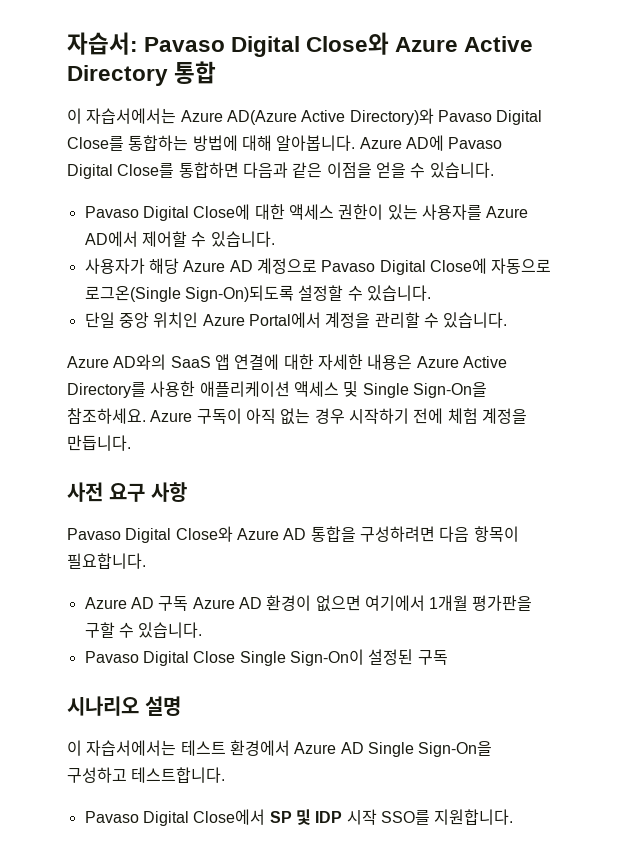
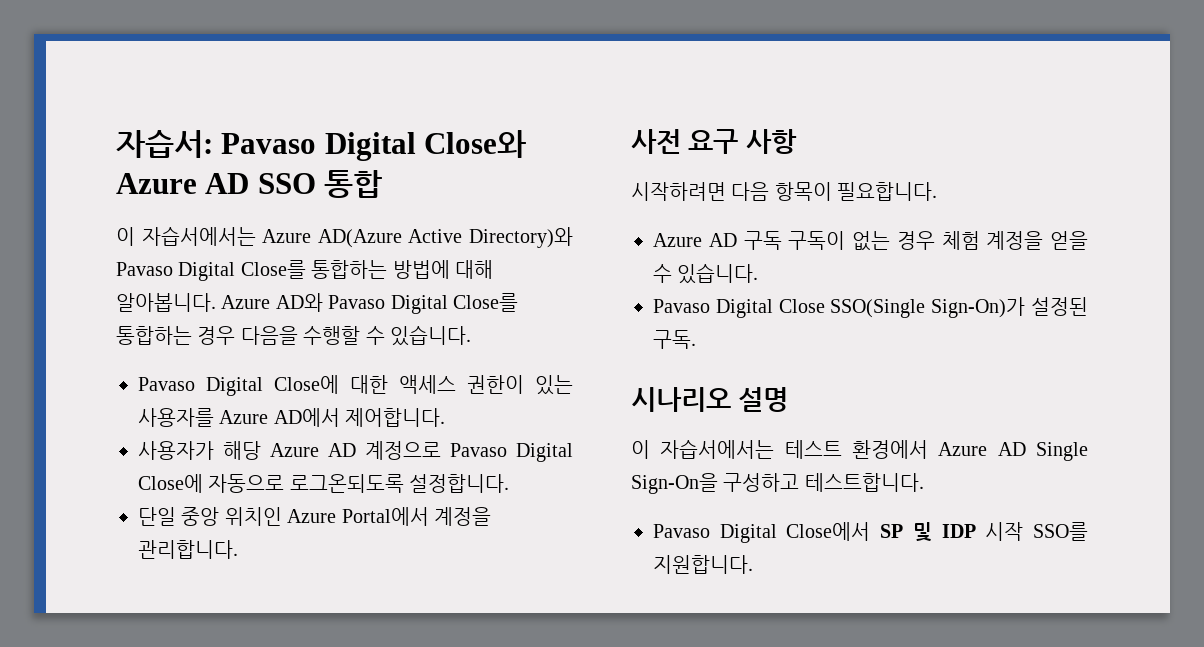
- 자습서: Pavaso Digital Close와 Azure Active Directory 통합
+ 자습서: Pavaso Digital Close와 Azure AD SSO 통합
- Azure AD에 Pavaso Digital Close를 통합하면 다음과 같은 이점을 얻을 수 있습니다.
+ Azure AD와 Pavaso Digital Close를 통합하는 경우 다음을 수행할 수 있습니다.
- Pavaso Digital Close에 대한 액세스 권한이 있는 사용자를 Azure AD에서 제어할 수 있습니다.
+ Pavaso Digital Close에 대한 액세스 권한이 있는 사용자를 Azure AD에서 제어합니다.
- 사용자가 해당 Azure AD 계정으로 Pavaso Digital Close에 자동으로 로그온(Single Sign-On)되도록 설정할 수 있습니다.
+ 사용자가 해당 Azure AD 계정으로 Pavaso Digital Close에 자동으로 로그온되도록 설정합니다.
- 단일 중앙 위치인 Azure Portal에서 계정을 관리할 수 있습니다.
- Azure AD와의 SaaS 앱 연결에 대한 자세한 내용은 Azure Active Directory를 사용한 애플리케이션 액세스 및 Single Sign-On을 참조하세요. Azure 구독이 아직 없는 경우 시작하기 전에 체험 계정을 만듭니다.
+ 단일 중앙 위치인 Azure Portal에서 계정을 관리합니다.
  사전 요구 사항
- Pavaso Digital Close와 Azure AD 통합을 구성하려면 다음 항목이 필요합니다.
+ 시작하려면 다음 항목이 필요합니다.
- Azure AD 구독 Azure AD 환경이 없으면 여기에서 1개월 평가판을 구할 수 있습니다.
+ Azure AD 구독 구독이 없는 경우 체험 계정을 얻을 수 있습니다.
- Pavaso Digital Close Single Sign-On이 설정된 구독
+ Pavaso Digital Close SSO(Single Sign-On)가 설정된 구독.

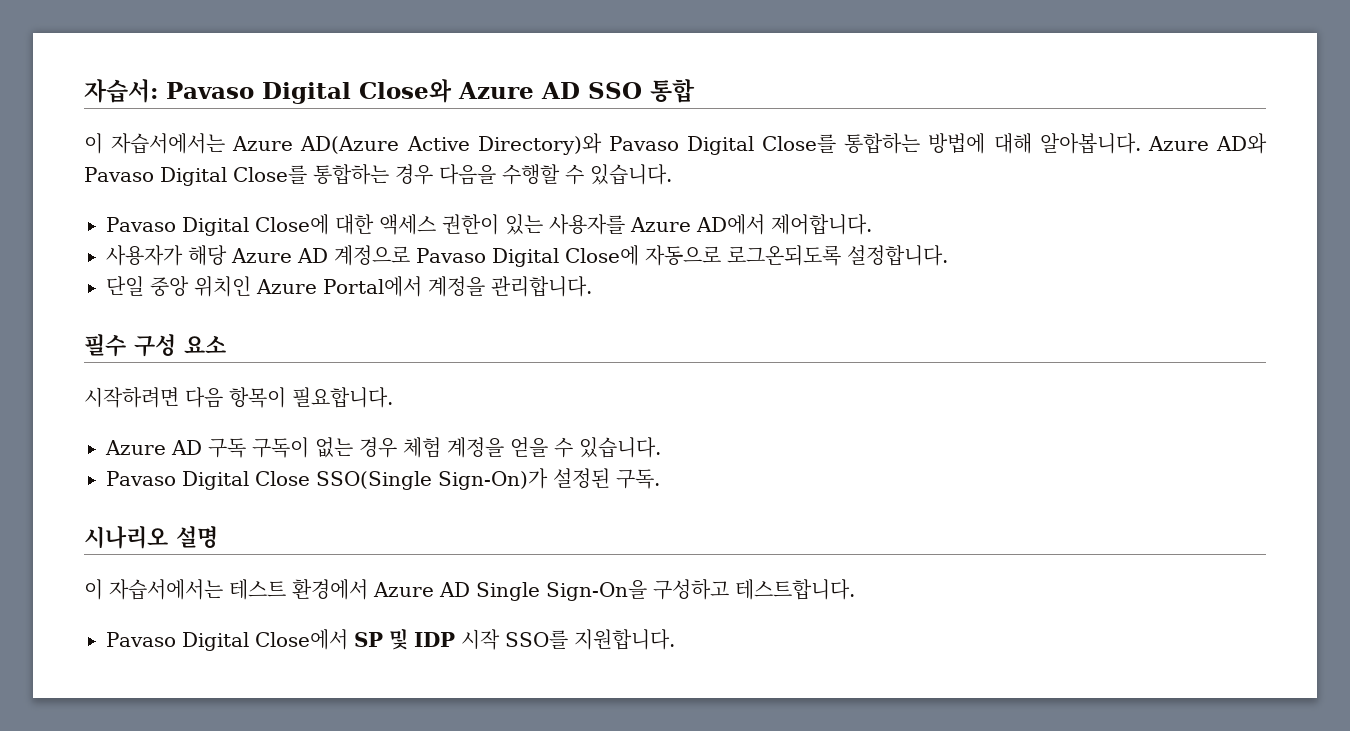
- 사전 요구 사항
+ 필수 구성 요소

